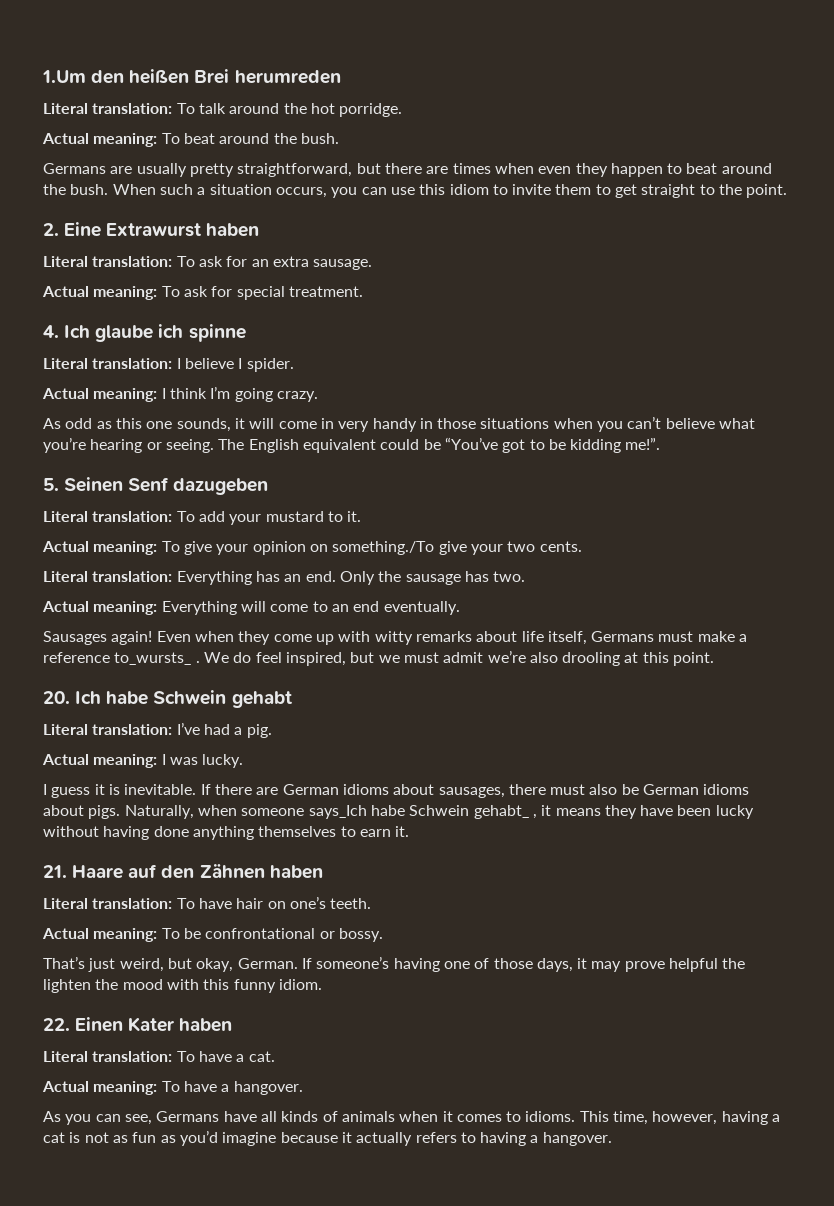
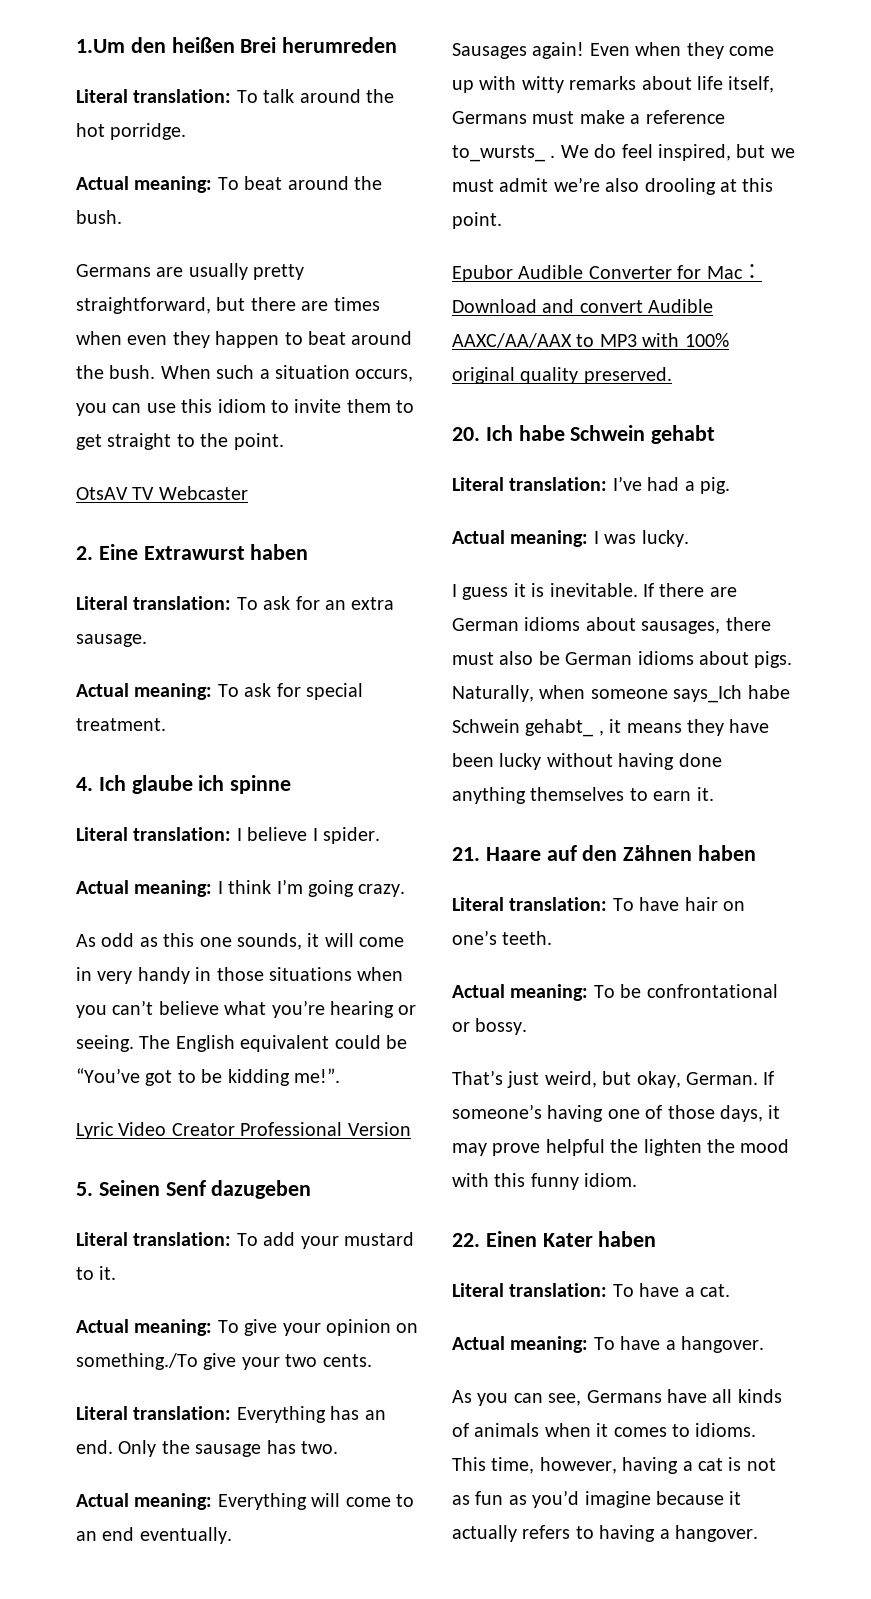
+ OtsAV TV Webcaster
+ Lyric Video Creator Professional Version
+ Epubor Audible Converter for Mac：Download and convert Audible AAXC/AA/AAX to MP3 with 100% original quality preserved.

